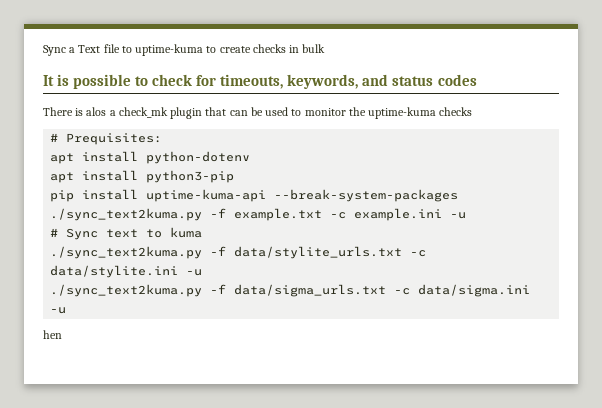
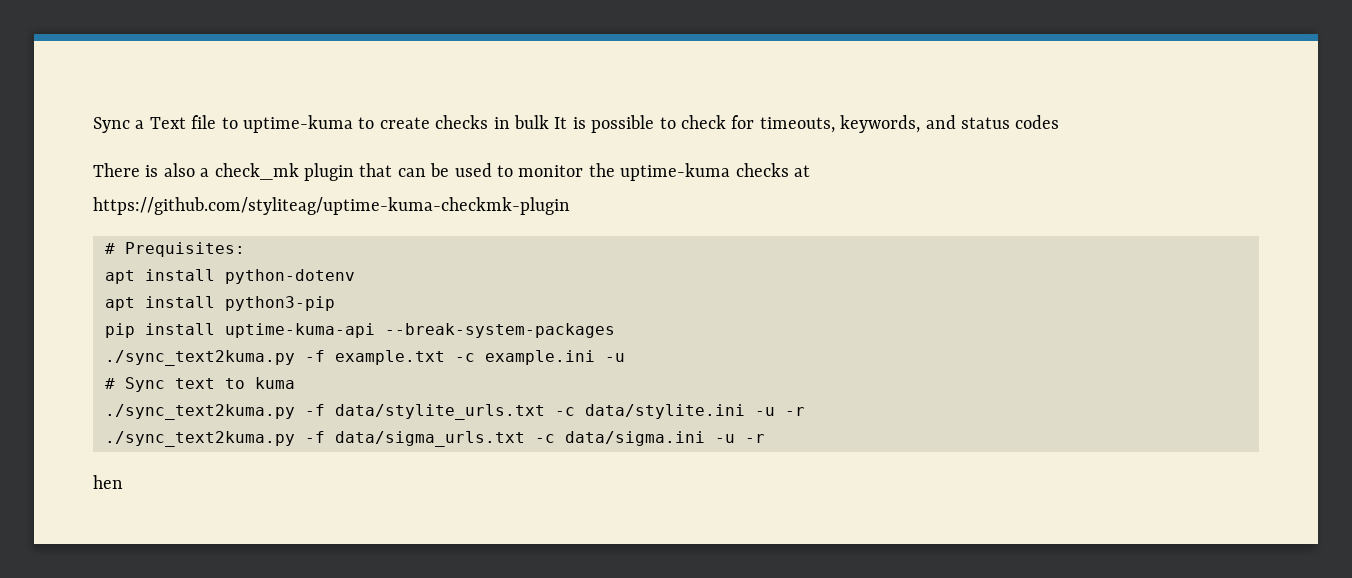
- Sync a Text file to uptime-kuma to create checks in bulk
- It is possible to check for timeouts, keywords, and status codes
+ Sync a Text file to uptime-kuma to create checks in bulk It is possible to check for timeouts, keywords, and status codes
- There is alos a check_mk plugin that can be used to monitor the uptime-kuma checks
+ There is also a check_mk plugin that can be used to monitor the uptime-kuma checks at https://github.com/styliteag/uptime-kuma-checkmk-plugin
- ./sync_text2kuma.py -f data/stylite_urls.txt -c data/stylite.ini -u
+ ./sync_text2kuma.py -f data/stylite_urls.txt -c data/stylite.ini -u -r
- ./sync_text2kuma.py -f data/sigma_urls.txt -c data/sigma.ini -u
+ ./sync_text2kuma.py -f data/sigma_urls.txt -c data/sigma.ini -u -r

